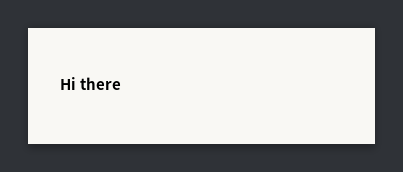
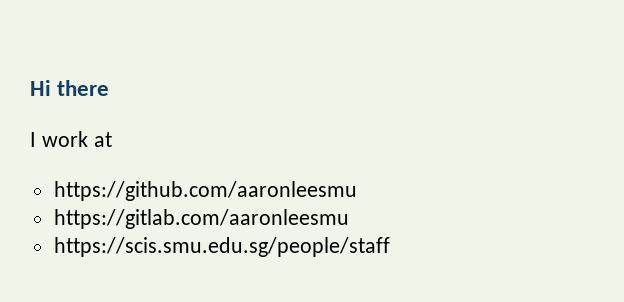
+ I work at
+ https://github.com/aaronleesmu
+ https://gitlab.com/aaronleesmu
+ https://scis.smu.edu.sg/people/staff

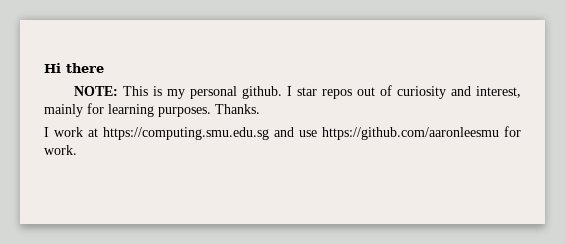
+ NOTE: This is my personal github. I star repos out of curiosity and interest, mainly for learning purposes. Thanks.
- I work at
- https://github.com/aaronleesmu
- https://gitlab.com/aaronleesmu
- https://scis.smu.edu.sg/people/staff
+ I work at https://computing.smu.edu.sg and use https://github.com/aaronleesmu for work.

